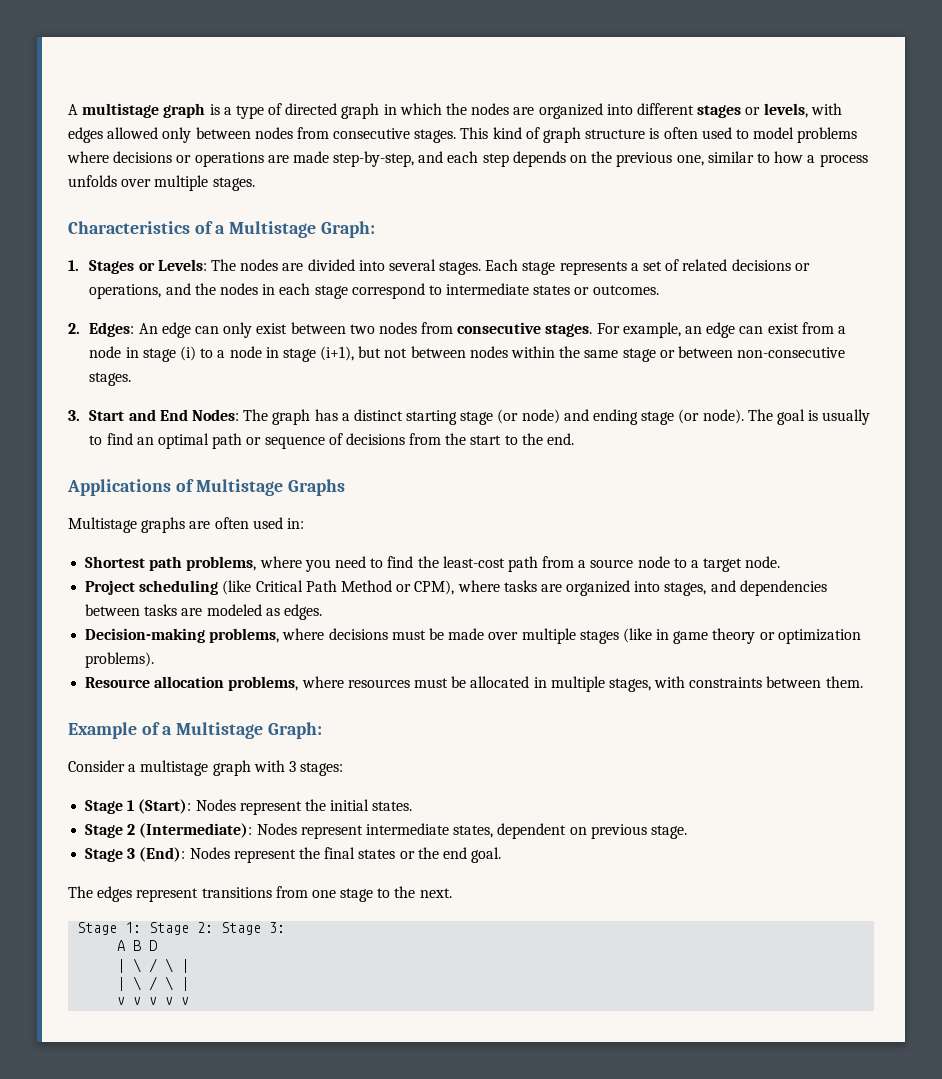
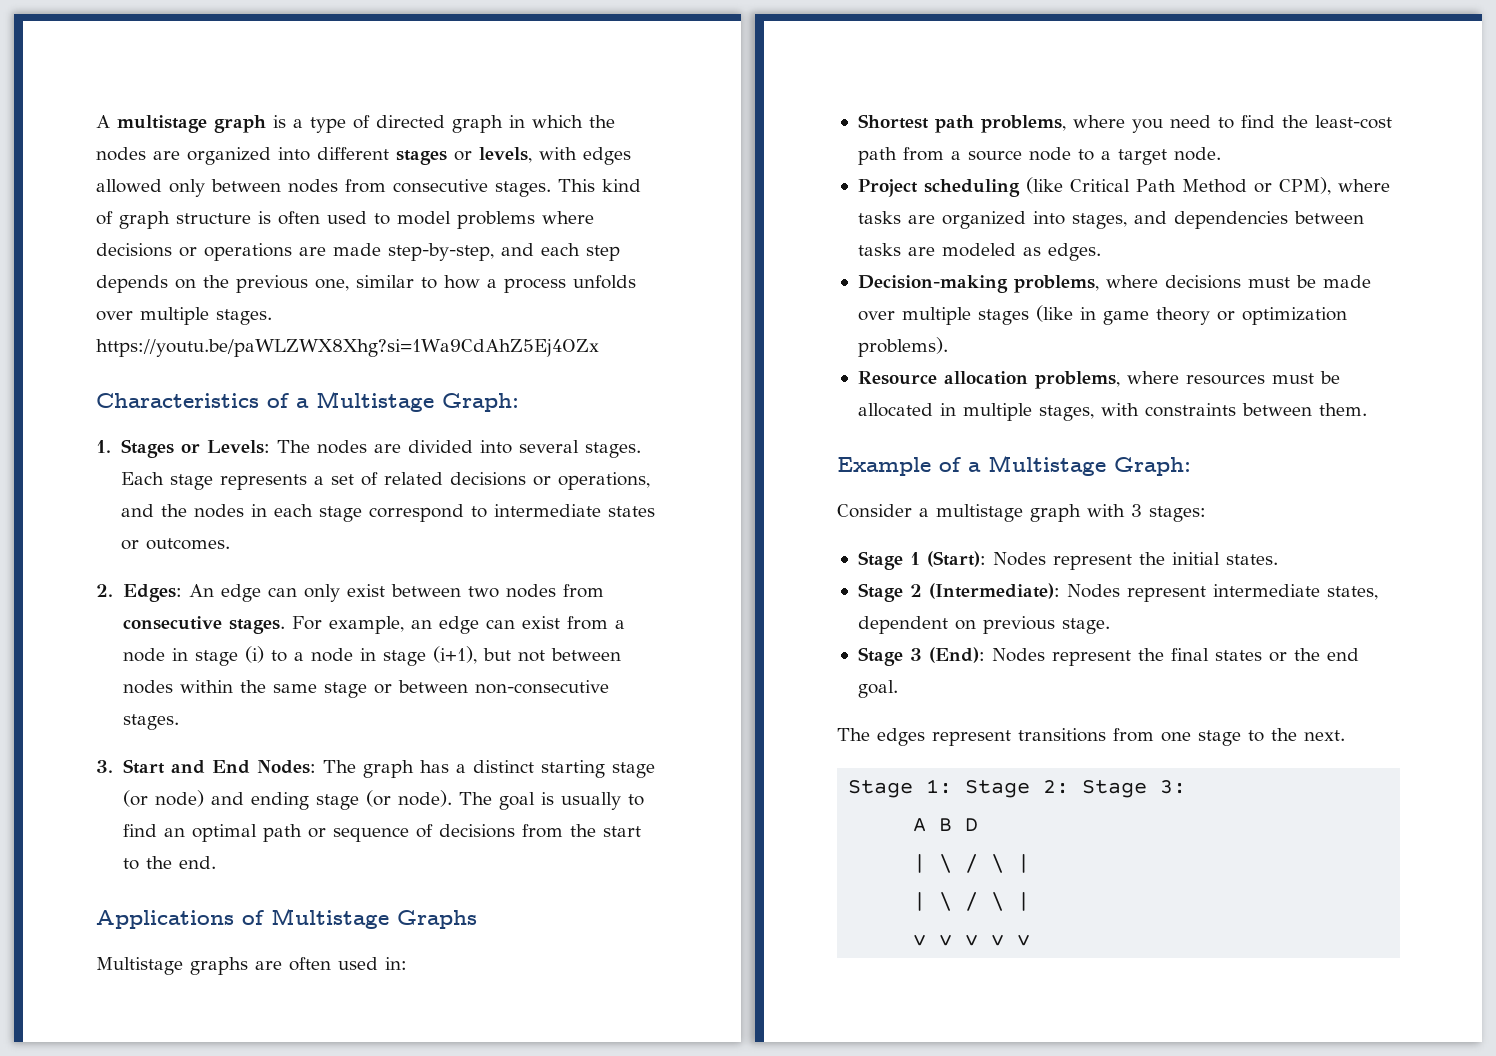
- This kind of graph structure is often used to model problems where decisions or operations are made step-by-step, and each step depends on the previous one, similar to how a process unfolds over multiple stages.
+ This kind of graph structure is often used to model problems where decisions or operations are made step-by-step, and each step depends on the previous one, similar to how a process unfolds over multiple stages. https://youtu.be/paWLZWX8Xhg?si=1Wa9CdAhZ5Ej4OZx

